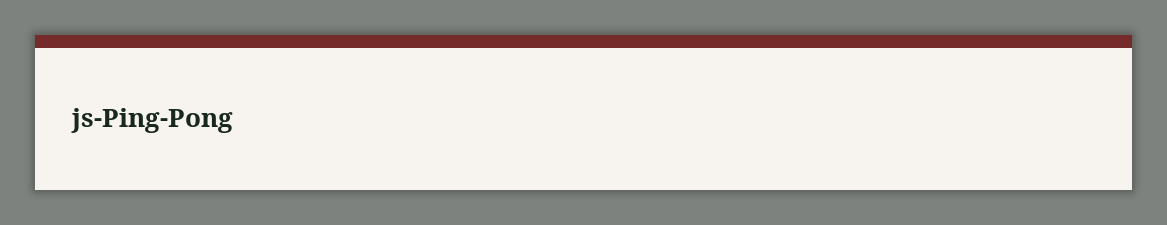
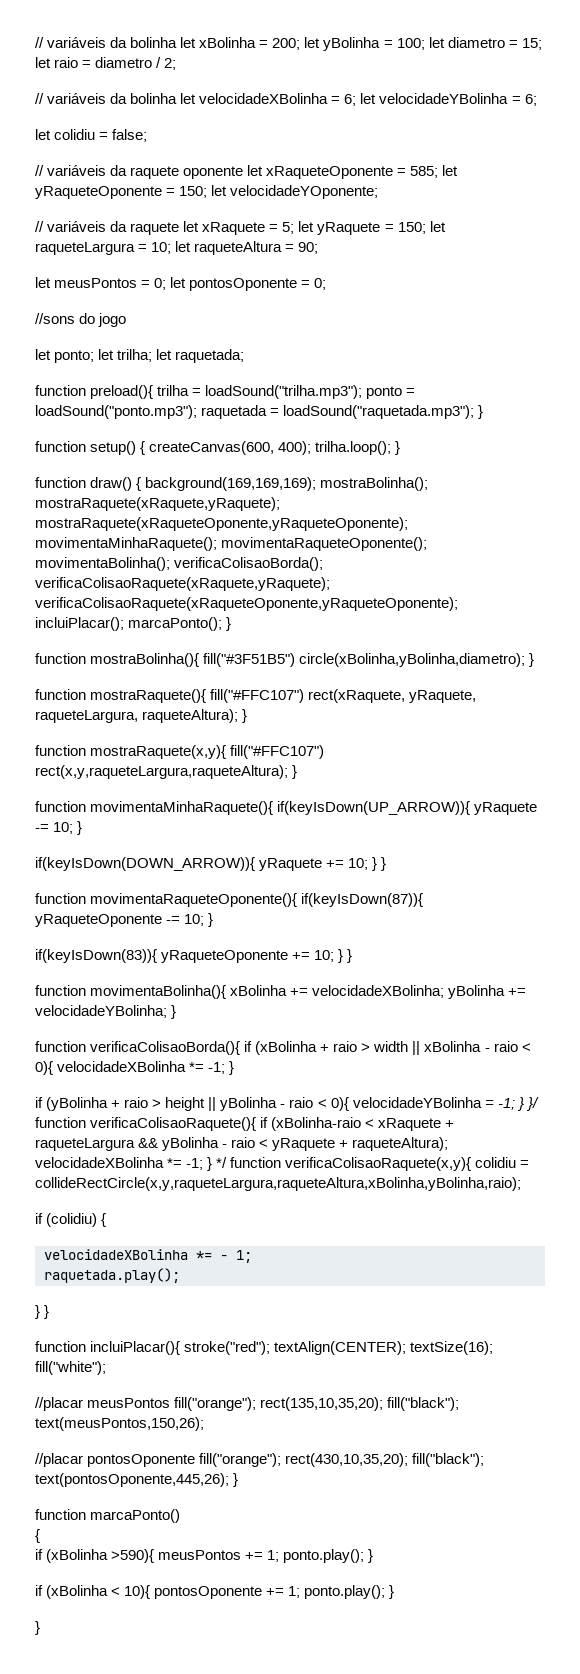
- js-Ping-Pong
+ // variáveis da bolinha let xBolinha = 200; let yBolinha = 100; let diametro = 15; let raio = diametro / 2;
+ // variáveis da bolinha let velocidadeXBolinha = 6; let velocidadeYBolinha = 6;
+ let colidiu = false;
+ // variáveis da raquete oponente let xRaqueteOponente = 585; let yRaqueteOponente = 150; let velocidadeYOponente;
+ // variáveis da raquete let xRaquete = 5; let yRaquete = 150; let raqueteLargura = 10; let raqueteAltura = 90;
+ let meusPontos = 0; let pontosOponente = 0;
+ //sons do jogo
+ let ponto; let trilha; let raquetada;
+ function preload(){ trilha = loadSound("trilha.mp3"); ponto = loadSound("ponto.mp3"); raquetada = loadSound("raquetada.mp3"); }
+ function setup() { createCanvas(600, 400); trilha.loop(); }
+ function draw() { background(169,169,169); mostraBolinha(); mostraRaquete(xRaquete,yRaquete); mostraRaquete(xRaqueteOponente,yRaqueteOponente); movimentaMinhaRaquete(); movimentaRaqueteOponente(); movimentaBolinha(); verificaColisaoBorda(); verificaColisaoRaquete(xRaquete,yRaquete); verificaColisaoRaquete(xRaqueteOponente,yRaqueteOponente); incluiPlacar(); marcaPonto(); }
+ function mostraBolinha(){ fill("#3F51B5") circle(xBolinha,yBolinha,diametro); }
+ function mostraRaquete(){ fill("#FFC107") rect(xRaquete, yRaquete, raqueteLargura, raqueteAltura); }
+ function mostraRaquete(x,y){ fill("#FFC107") rect(x,y,raqueteLargura,raqueteAltura); }
+ function movimentaMinhaRaquete(){ if(keyIsDown(UP_ARROW)){ yRaquete -= 10; }
+ if(keyIsDown(DOWN_ARROW)){ yRaquete += 10; } }
+ function movimentaRaqueteOponente(){ if(keyIsDown(87)){ yRaqueteOponente -= 10; }
+ if(keyIsDown(83)){ yRaqueteOponente += 10; } }
+ function movimentaBolinha(){ xBolinha += velocidadeXBolinha; yBolinha += velocidadeYBolinha; }
+ function verificaColisaoBorda(){ if (xBolinha + raio > width || xBolinha - raio < 0){ velocidadeXBolinha *= -1; }
+ if (yBolinha + raio > height || yBolinha - raio < 0){ velocidadeYBolinha = -1; } }/ function verificaColisaoRaquete(){ if (xBolinha-raio < xRaquete + raqueteLargura && yBolinha - raio < yRaquete + raqueteAltura); velocidadeXBolinha *= -1; } */ function verificaColisaoRaquete(x,y){ colidiu = collideRectCircle(x,y,raqueteLargura,raqueteAltura,xBolinha,yBolinha,raio);
+ if (colidiu) {
+ velocidadeXBolinha *= - 1;
+ raquetada.play();
+ } }
+ function incluiPlacar(){ stroke("red"); textAlign(CENTER); textSize(16); fill("white");
+ //placar meusPontos fill("orange"); rect(135,10,35,20); fill("black"); text(meusPontos,150,26);
+ //placar pontosOponente fill("orange"); rect(430,10,35,20); fill("black"); text(pontosOponente,445,26); }
+ function marcaPonto()
+ {
+ if (xBolinha >590){ meusPontos += 1; ponto.play(); }
+ if (xBolinha < 10){ pontosOponente += 1; ponto.play(); }
+ }

